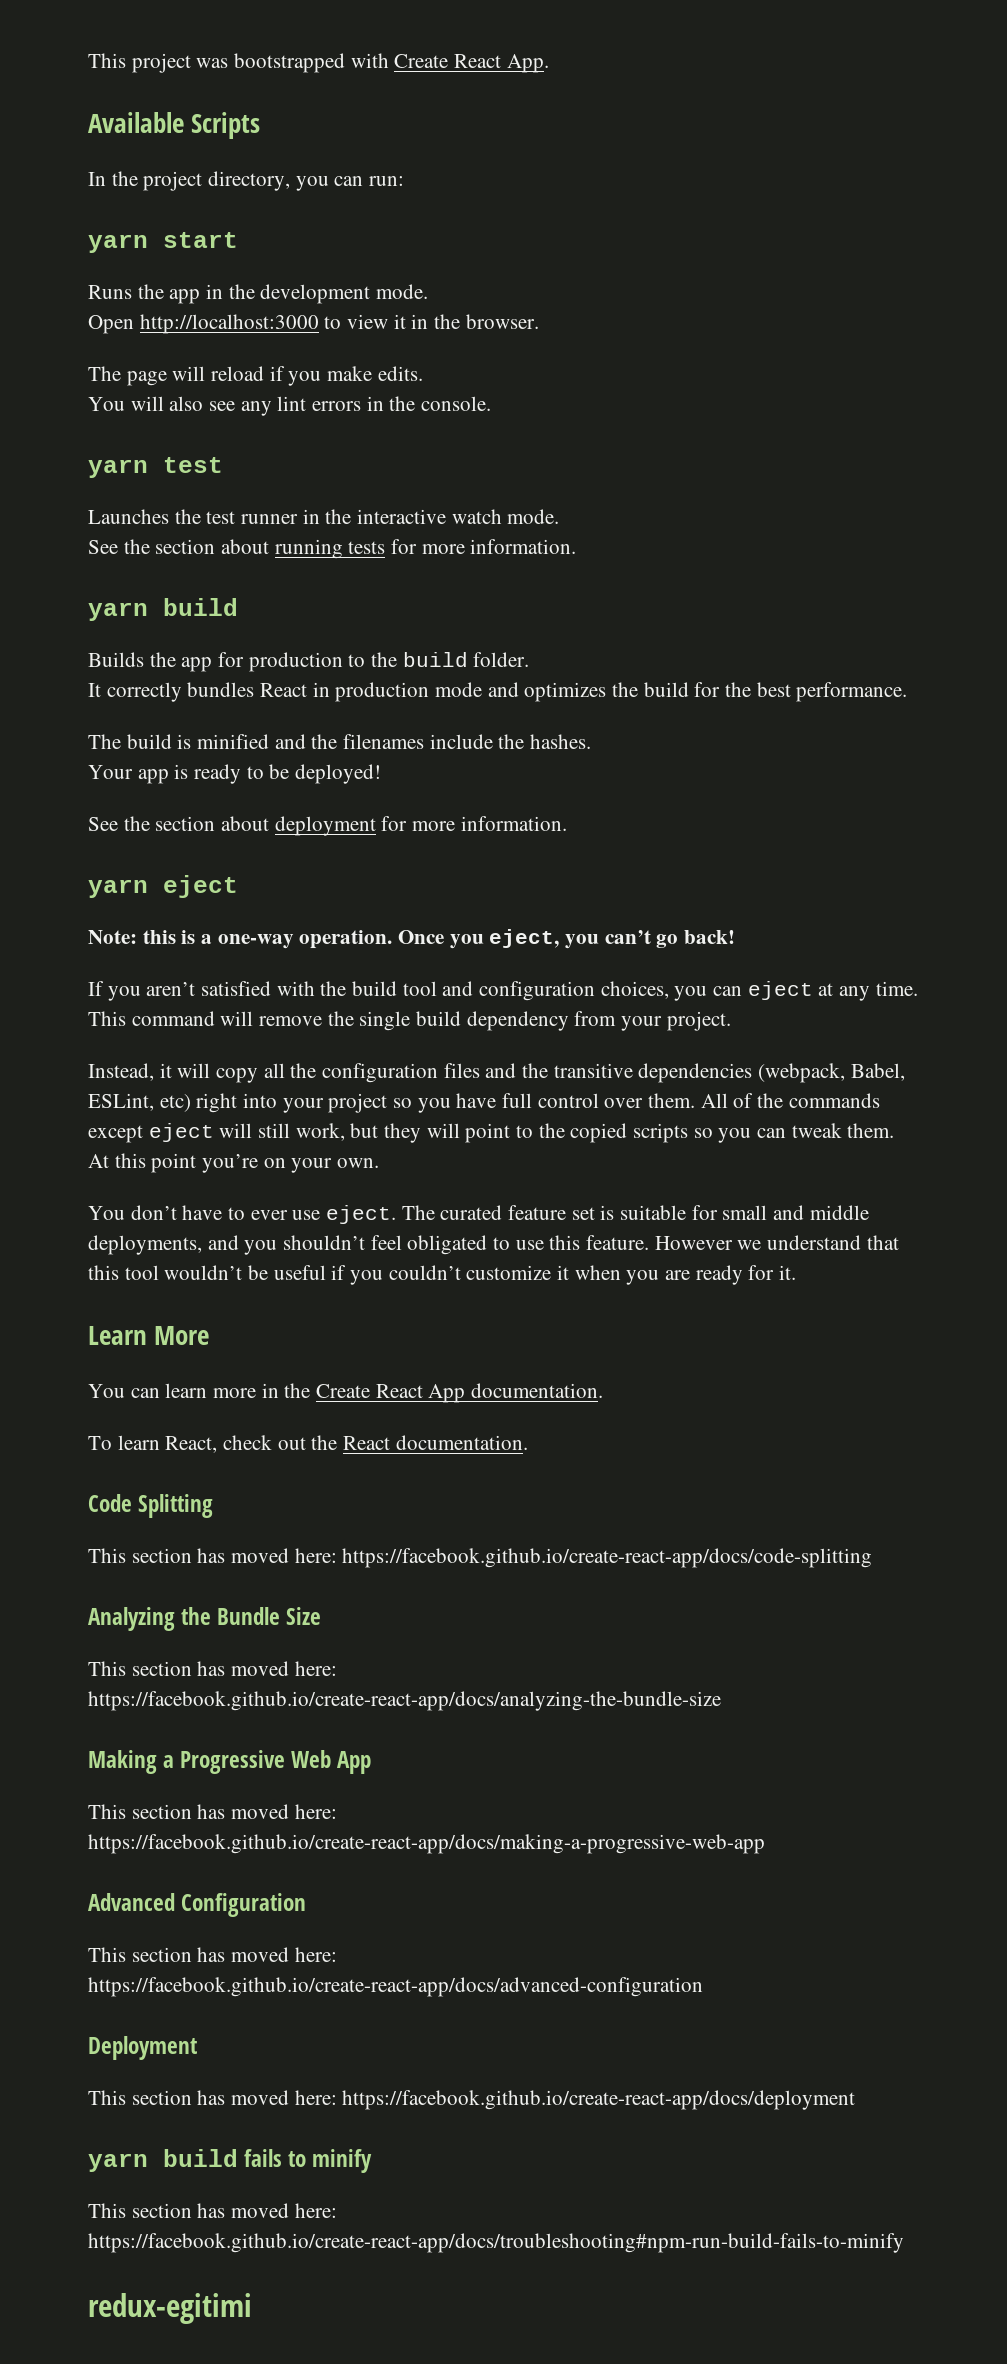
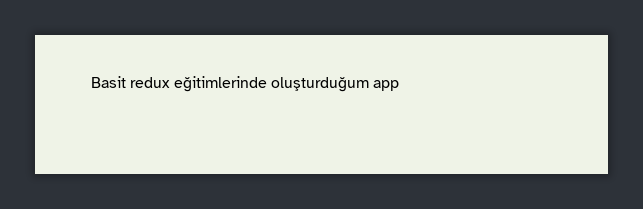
- This project was bootstrapped with Create React App.
- Available Scripts
- In the project directory, you can run:
- yarn start
- Runs the app in the development mode.
- Open http://localhost:3000 to view it in the browser.
- The page will reload if you make edits.
- You will also see any lint errors in the console.
- yarn test
- Launches the test runner in the interactive watch mode.
- See the section about running tests for more information.
- yarn build
- Builds the app for production to the build folder.
- It correctly bundles React in production mode and optimizes the build for the best performance.
- The build is minified and the filenames include the hashes.
- Your app is ready to be deployed!
- See the section about deployment for more information.
- yarn eject
- Note: this is a one-way operation. Once you eject, you can’t go back!
- If you aren’t satisfied with the build tool and configuration choices, you can eject at any time. This command will remove the single build dependency from your project.
- Instead, it will copy all the configuration files and the transitive dependencies (webpack, Babel, ESLint, etc) right into your project so you have full control over them. All of the commands except eject will still work, but they will point to the copied scripts so you can tweak them. At this point you’re on your own.
- You don’t have to ever use eject. The curated feature set is suitable for small and middle deployments, and you shouldn’t feel obligated to use this feature. However we understand that this tool wouldn’t be useful if you couldn’t customize it when you are ready for it.
- Learn More
- You can learn more in the Create React App documentation.
- To learn React, check out the React documentation.
- Code Splitting
- This section has moved here: https://facebook.github.io/create-react-app/docs/code-splitting
- Analyzing the Bundle Size
- This section has moved here: https://facebook.github.io/create-react-app/docs/analyzing-the-bundle-size
- Making a Progressive Web App
- This section has moved here: https://facebook.github.io/create-react-app/docs/making-a-progressive-web-app
- Advanced Configuration
- This section has moved here: https://facebook.github.io/create-react-app/docs/advanced-configuration
- Deployment
- This section has moved here: https://facebook.github.io/create-react-app/docs/deployment
- yarn build fails to minify
- This section has moved here: https://facebook.github.io/create-react-app/docs/troubleshooting#npm-run-build-fails-to-minify
- redux-egitimi
+ Basit redux eğitimlerinde oluşturduğum app

